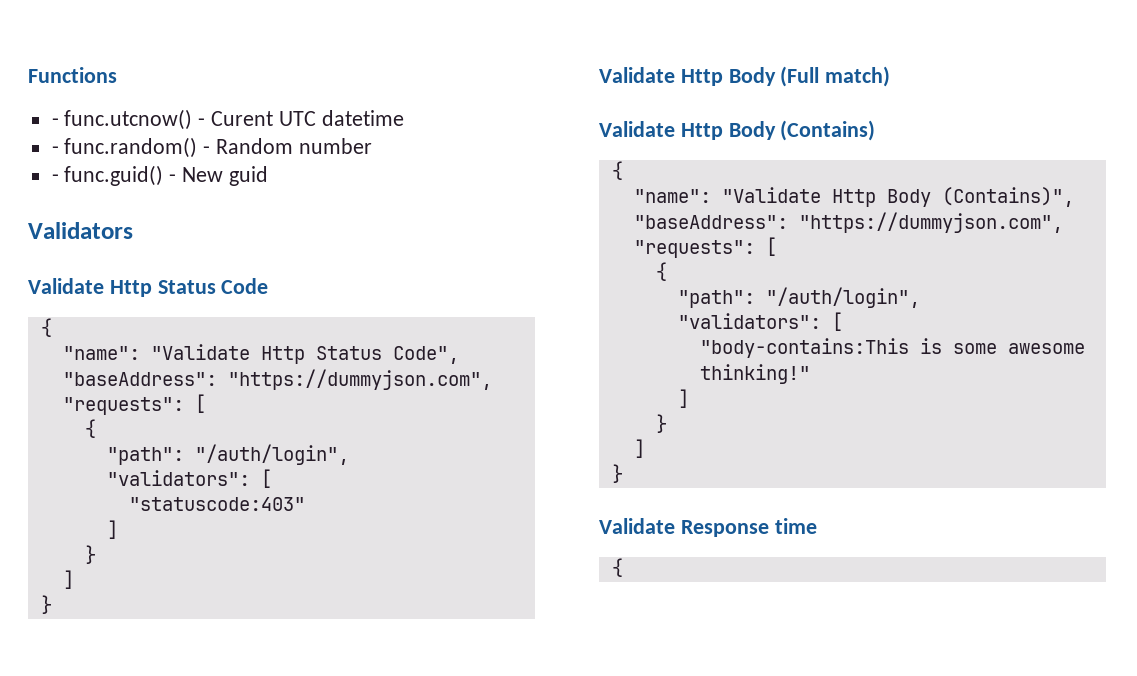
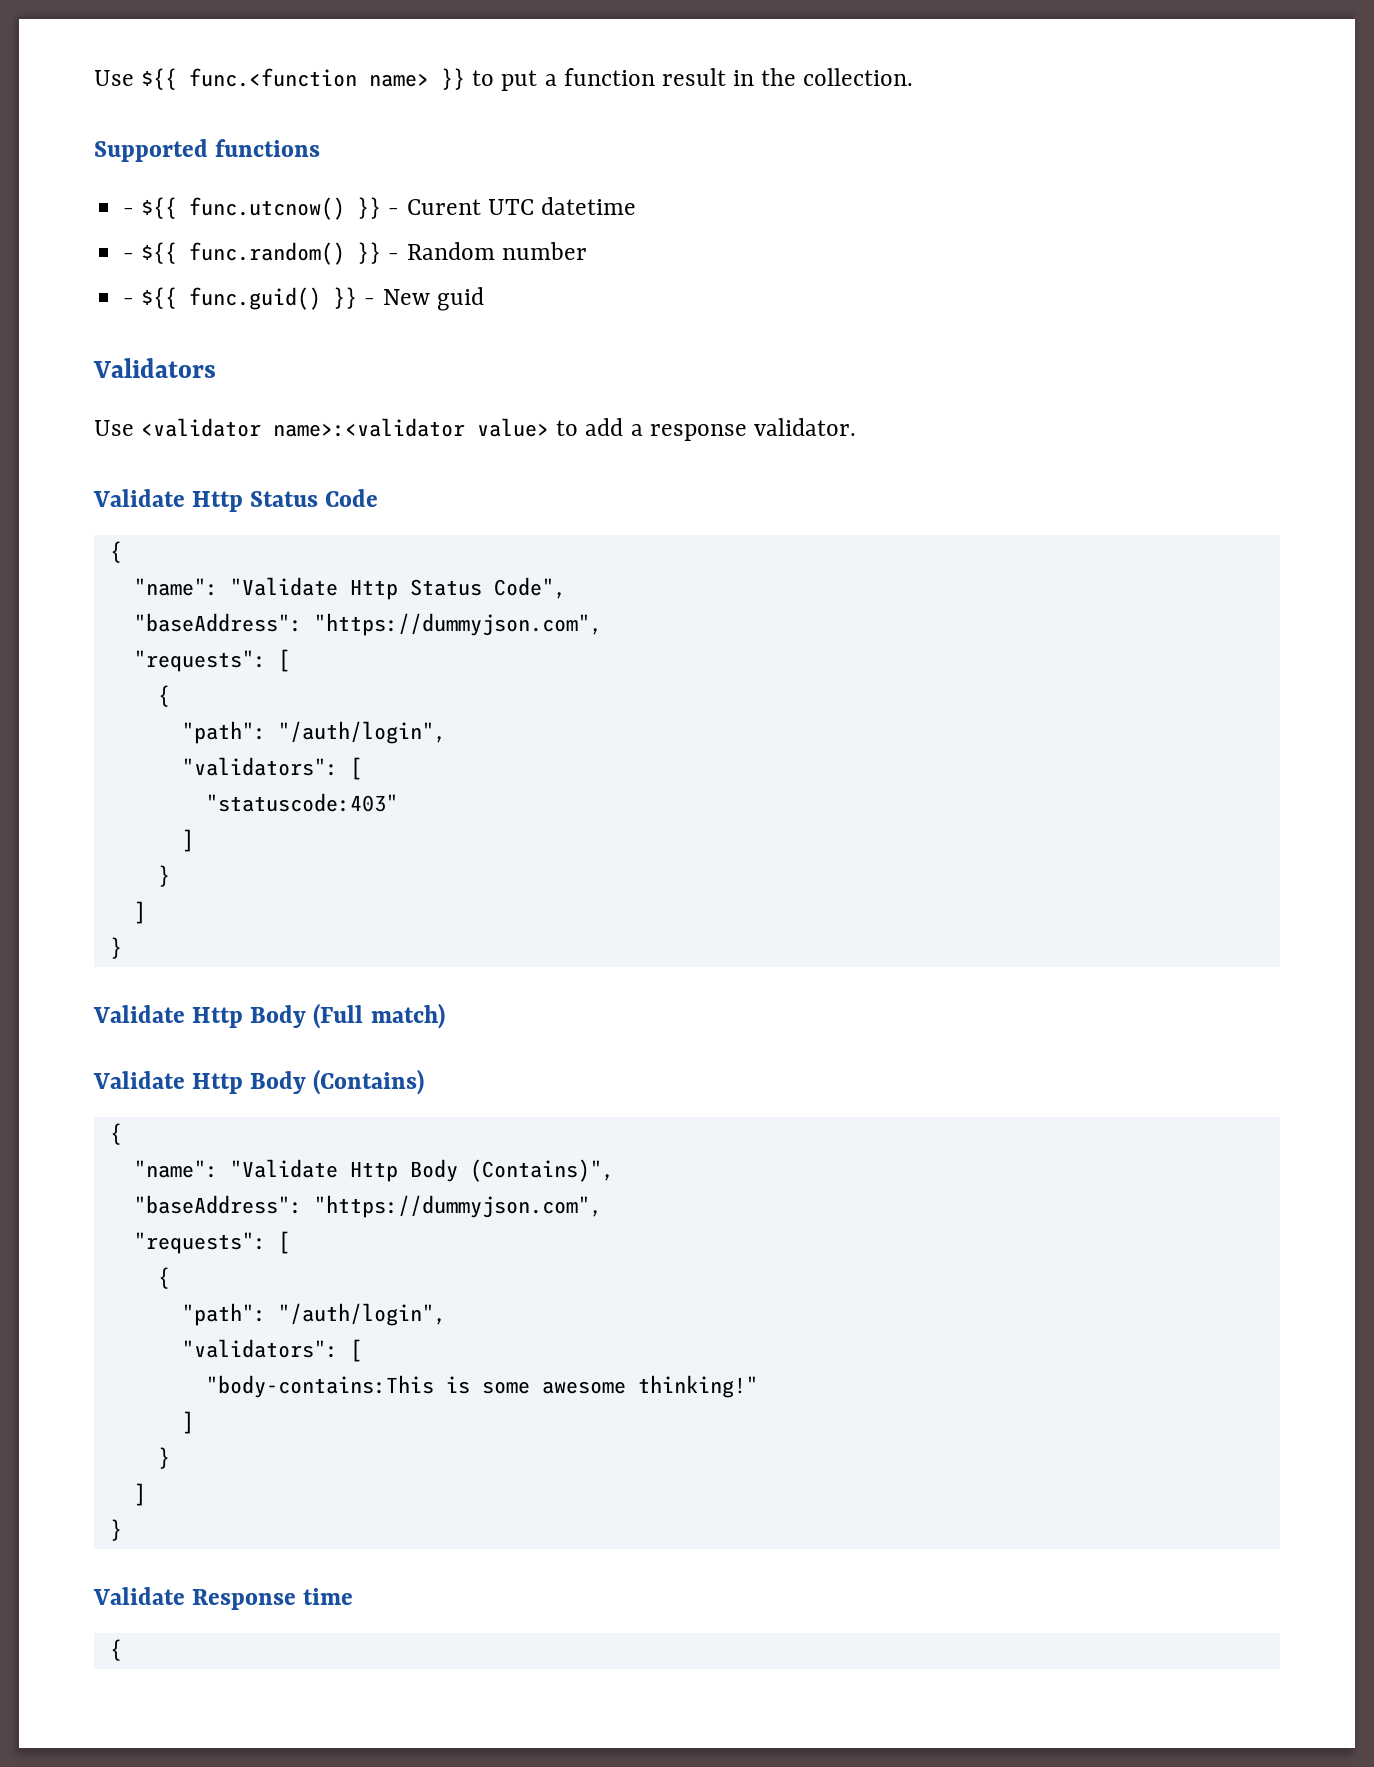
- Functions
- - func.utcnow() - Curent UTC datetime
+ Use ${{ func.<function name> }} to put a function result in the collection.
+ Supported functions
+ - ${{ func.utcnow() }} - Curent UTC datetime
- - func.random() - Random number
+ - ${{ func.random() }} - Random number
- - func.guid() - New guid
+ - ${{ func.guid() }} - New guid
+ Use <validator name>:<validator value> to add a response validator.

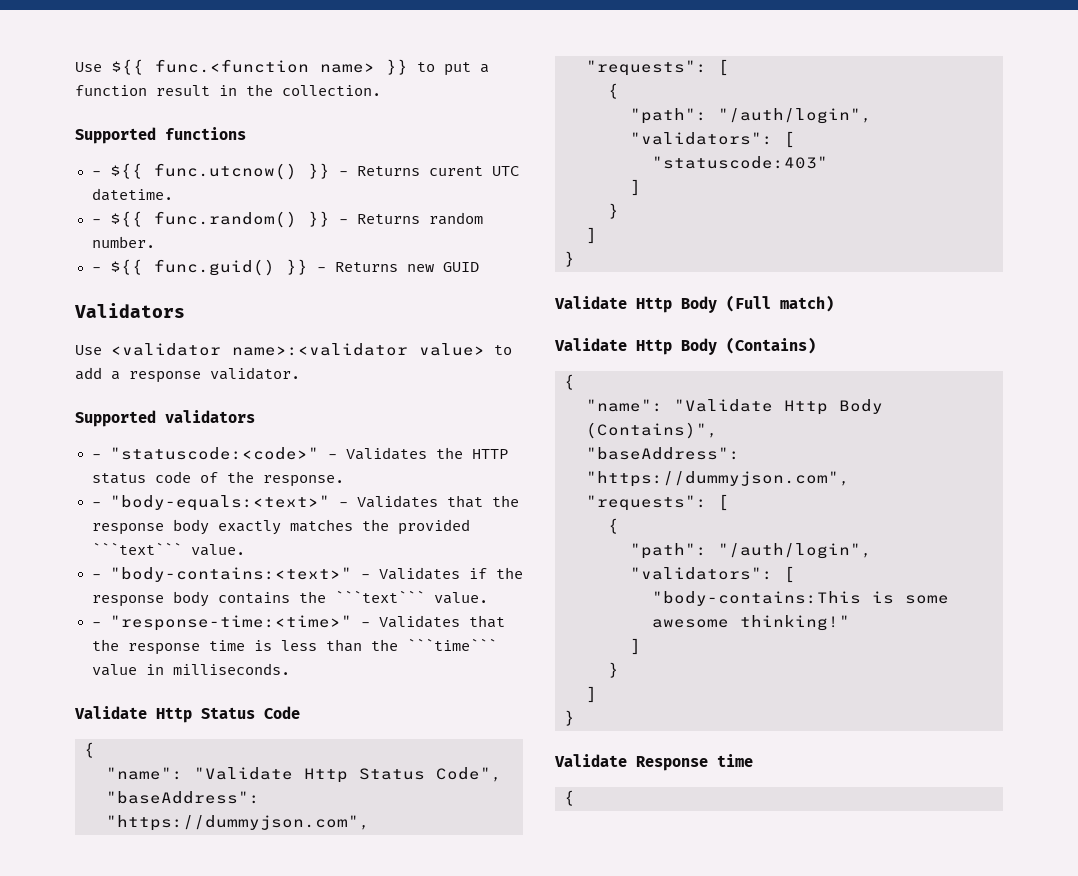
- - ${{ func.utcnow() }} - Curent UTC datetime
+ - ${{ func.utcnow() }} - Returns curent UTC datetime.
- - ${{ func.random() }} - Random number
+ - ${{ func.random() }} - Returns random number.
- - ${{ func.guid() }} - New guid
+ - ${{ func.guid() }} - Returns new GUID
+ Supported validators
+ - "statuscode:<code>" - Validates the HTTP status code of the response.
+ - "body-equals:<text>" - Validates that the response body exactly matches the provided ```text``` value.
+ - "body-contains:<text>" - Validates if the response body contains the ```text``` value.
+ - "response-time:<time>" - Validates that the response time is less than the ```time``` value in milliseconds.

